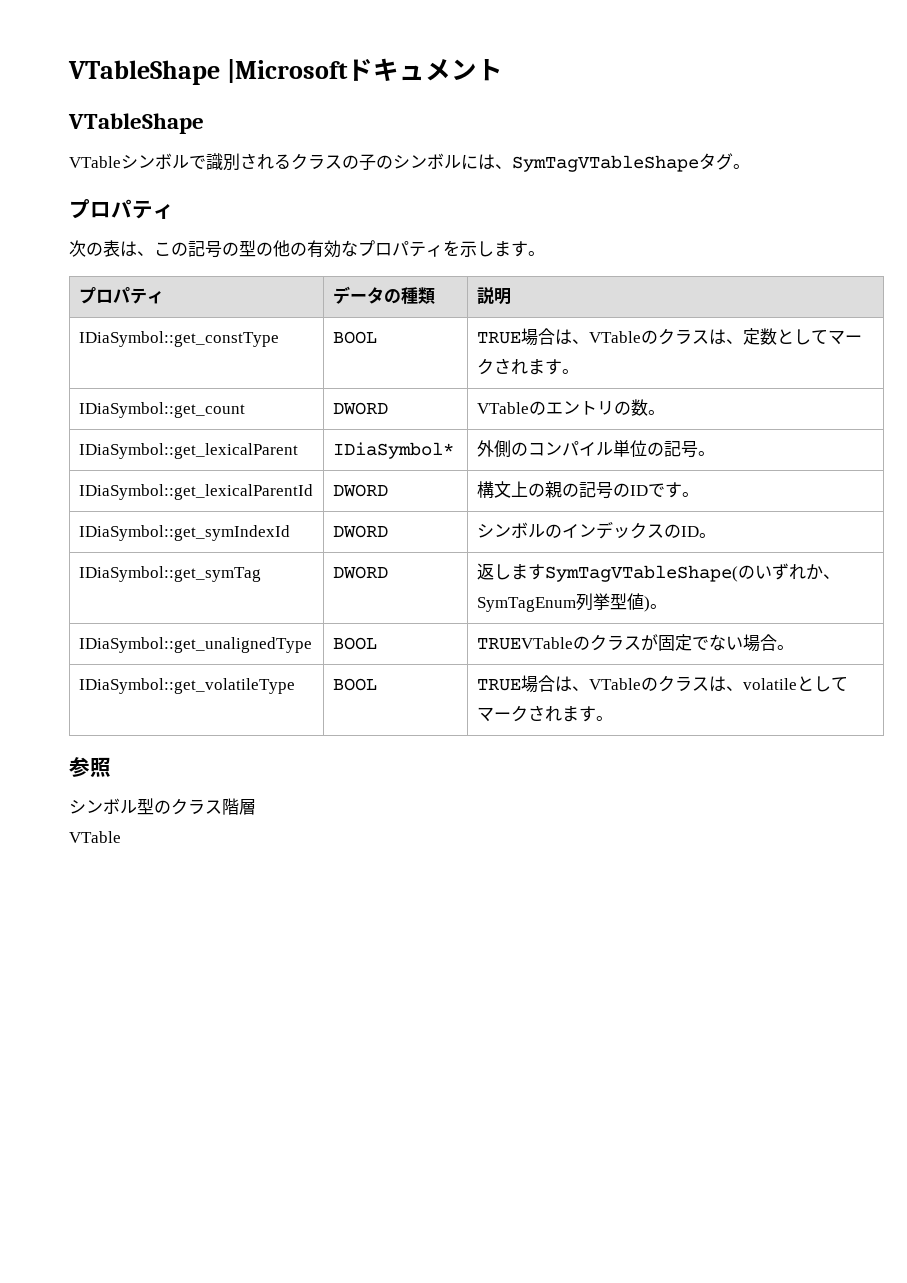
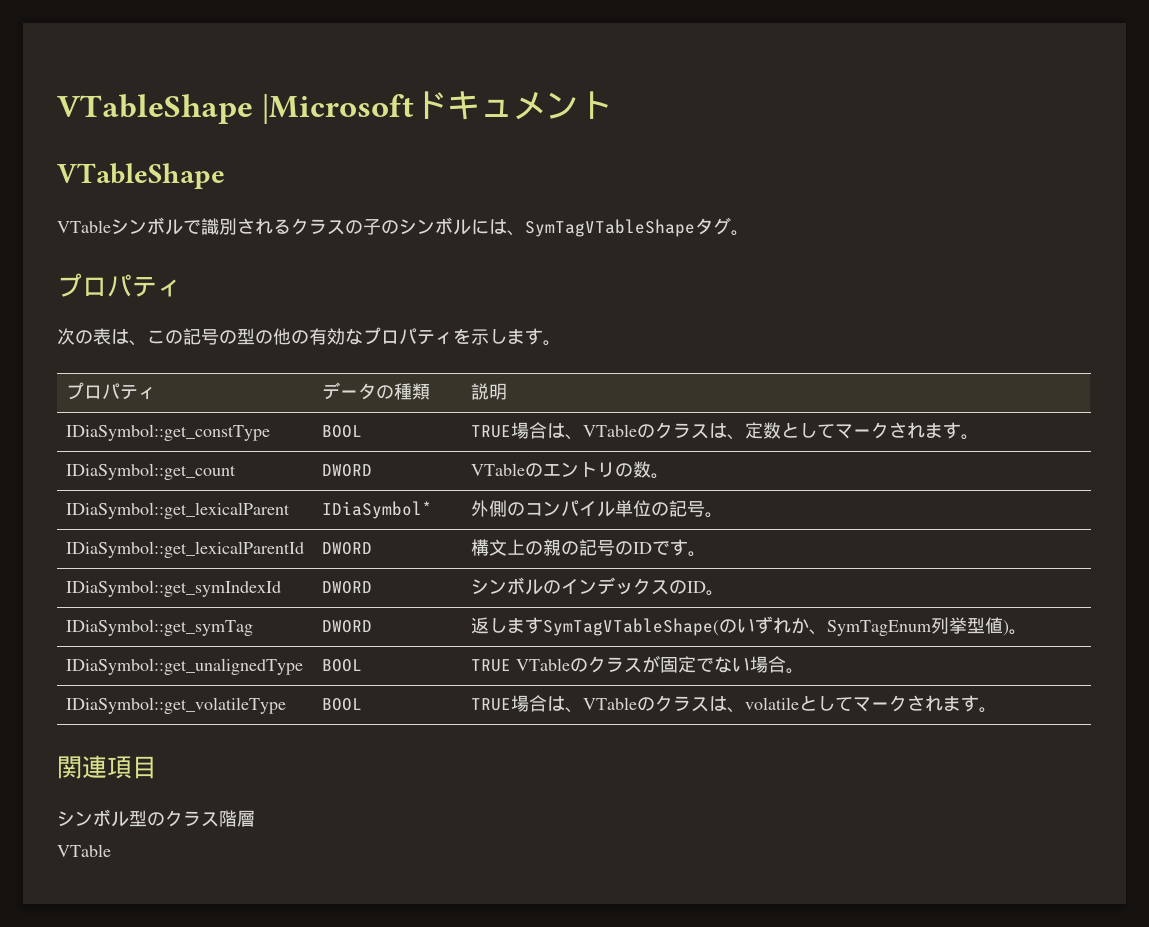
- IDiaSymbol::get_unalignedType | BOOL | TRUEVTableのクラスが固定でない場合。
+ IDiaSymbol::get_unalignedType | BOOL | TRUE VTableのクラスが固定でない場合。
- 参照
+ 関連項目

